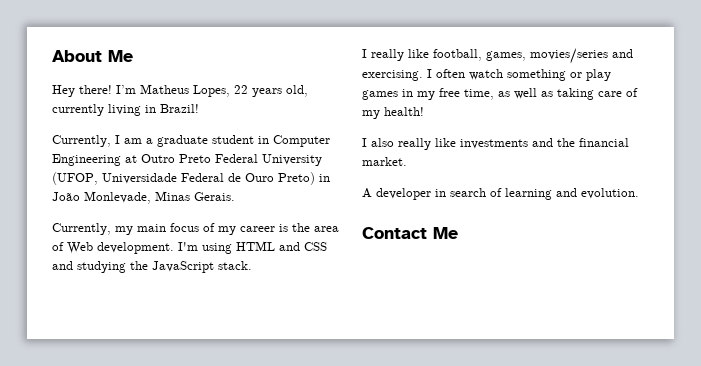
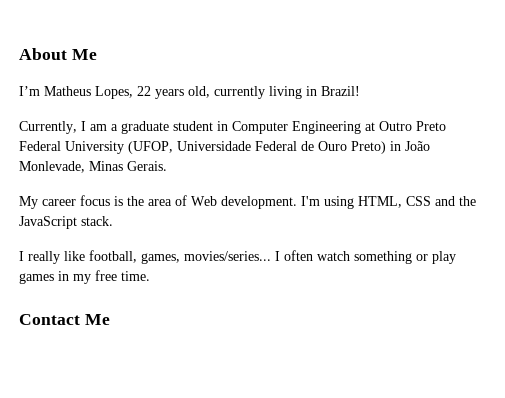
- Hey there!
- Currently, my main focus of my career is the area of Web development.
+ My career focus is the area of Web development.
- I'm using HTML and CSS and studying the JavaScript stack.
+ I'm using HTML, CSS and the JavaScript stack.
- I really like football, games, movies/series and exercising.
+ I really like football, games, movies/series...
- I often watch something or play games in my free time, as well as taking care of my health!
- I also really like investments and the financial market.
- A developer in search of learning and evolution.
+ I often watch something or play games in my free time.

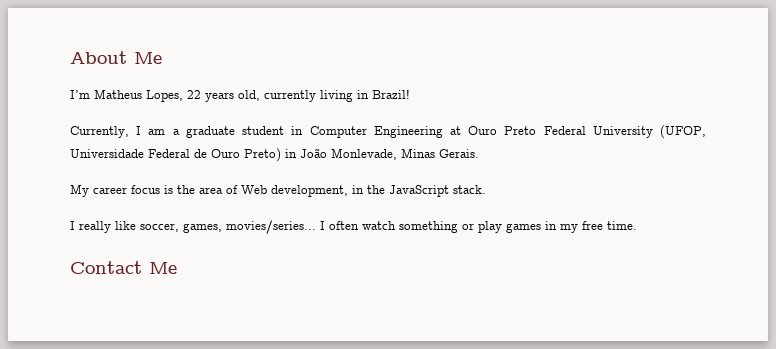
- Currently, I am a graduate student in Computer Engineering at Outro Preto Federal University (UFOP, Universidade Federal de Ouro Preto) in João Monlevade, Minas Gerais.
+ Currently, I am a graduate student in Computer Engineering at Ouro Preto Federal University (UFOP, Universidade Federal de Ouro Preto) in João Monlevade, Minas Gerais.
- My career focus is the area of Web development. I'm using HTML, CSS and the JavaScript stack.
+ My career focus is the area of Web development, in the JavaScript stack.
- I really like football, games, movies/series...
+ I really like soccer, games, movies/series...

